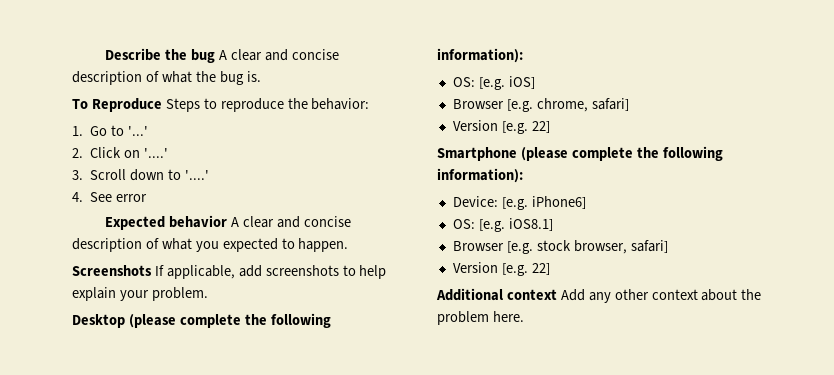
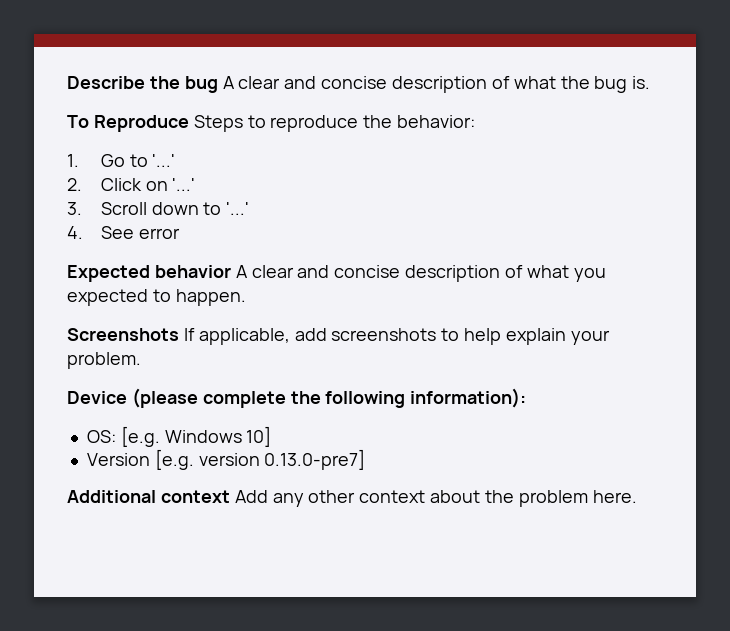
- 2. Click on '....'
+ 2. Click on '...'
- 3. Scroll down to '....'
+ 3. Scroll down to '...'
- Desktop (please complete the following information):
+ Device (please complete the following information):
- OS: [e.g. iOS]
- Browser [e.g. chrome, safari]
- Version [e.g. 22]
- Smartphone (please complete the following information):
- Device: [e.g. iPhone6]
- OS: [e.g. iOS8.1]
- Browser [e.g. stock browser, safari]
- Version [e.g. 22]
+ OS: [e.g. Windows 10]
+ Version [e.g. version 0.13.0-pre7]

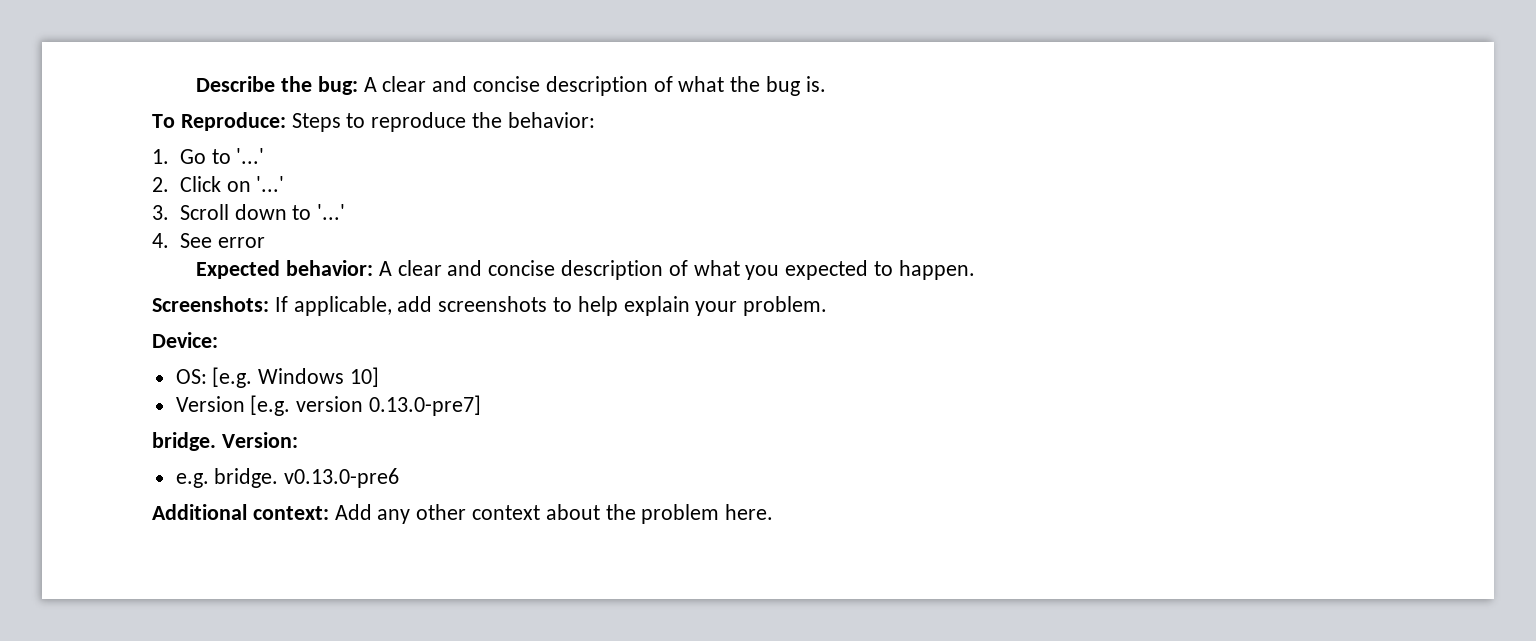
- Describe the bug A clear and concise description of what the bug is.
+ Describe the bug: A clear and concise description of what the bug is.
- To Reproduce Steps to reproduce the behavior:
+ To Reproduce: Steps to reproduce the behavior:
- Expected behavior A clear and concise description of what you expected to happen.
+ Expected behavior: A clear and concise description of what you expected to happen.
- Screenshots If applicable, add screenshots to help explain your problem.
+ Screenshots: If applicable, add screenshots to help explain your problem.
- Device (please complete the following information):
+ Device:
+ bridge. Version:
+ e.g. bridge. v0.13.0-pre6
- Additional context Add any other context about the problem here.
+ Additional context: Add any other context about the problem here.

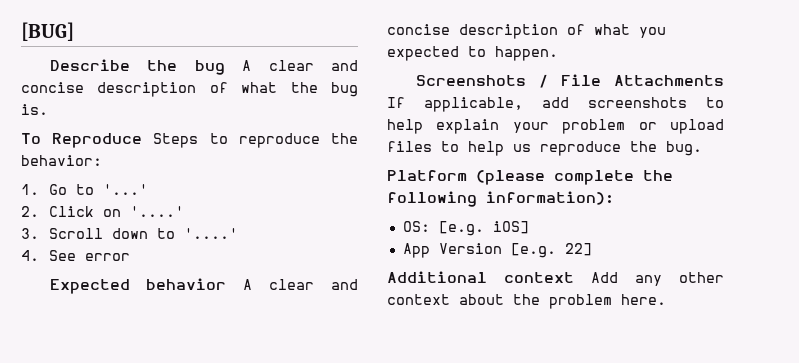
+ [BUG]
- Describe the bug: A clear and concise description of what the bug is.
+ Describe the bug A clear and concise description of what the bug is.
- To Reproduce: Steps to reproduce the behavior:
+ To Reproduce Steps to reproduce the behavior:
- 2. Click on '...'
+ 2. Click on '....'
- 3. Scroll down to '...'
+ 3. Scroll down to '....'
- Expected behavior: A clear and concise description of what you expected to happen.
+ Expected behavior A clear and concise description of what you expected to happen.
- Screenshots: If applicable, add screenshots to help explain your problem.
- Device:
- OS: [e.g. Windows 10]
- Version [e.g. version 0.13.0-pre7]
- bridge. Version:
- e.g. bridge. v0.13.0-pre6
+ Screenshots / File Attachments If applicable, add screenshots to help explain your problem or upload files to help us reproduce the bug.
+ Platform (please complete the following information):
+ OS: [e.g. iOS]
+ App Version [e.g. 22]
- Additional context: Add any other context about the problem here.
+ Additional context Add any other context about the problem here.

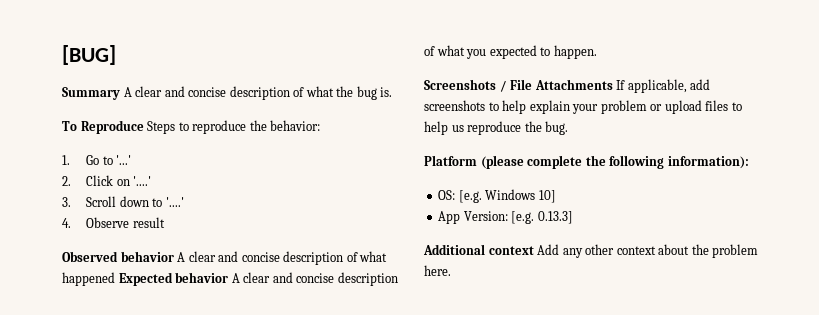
- Describe the bug A clear and concise description of what the bug is.
+ Summary A clear and concise description of what the bug is.
- 4. See error
- Expected behavior A clear and concise description of what you expected to happen.
+ 4. Observe result
+ Observed behavior A clear and concise description of what happened Expected behavior A clear and concise description of what you expected to happen.
- OS: [e.g. iOS]
+ OS: [e.g. Windows 10]
- App Version [e.g. 22]
+ App Version: [e.g. 0.13.3]

